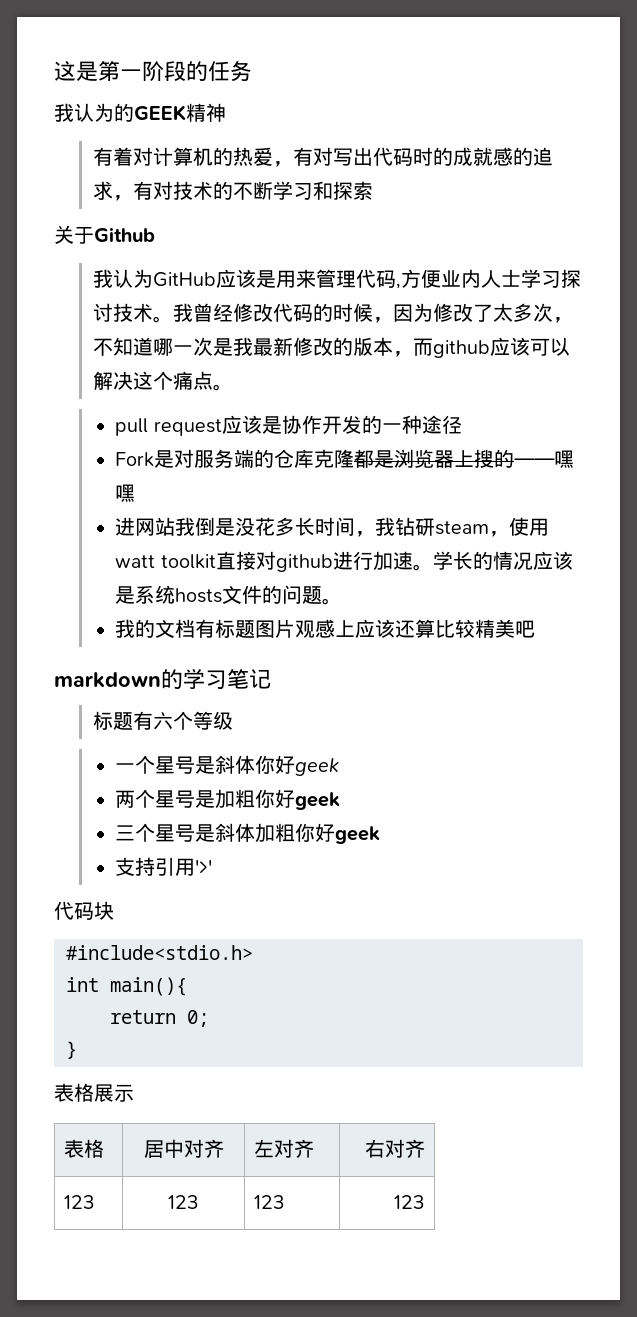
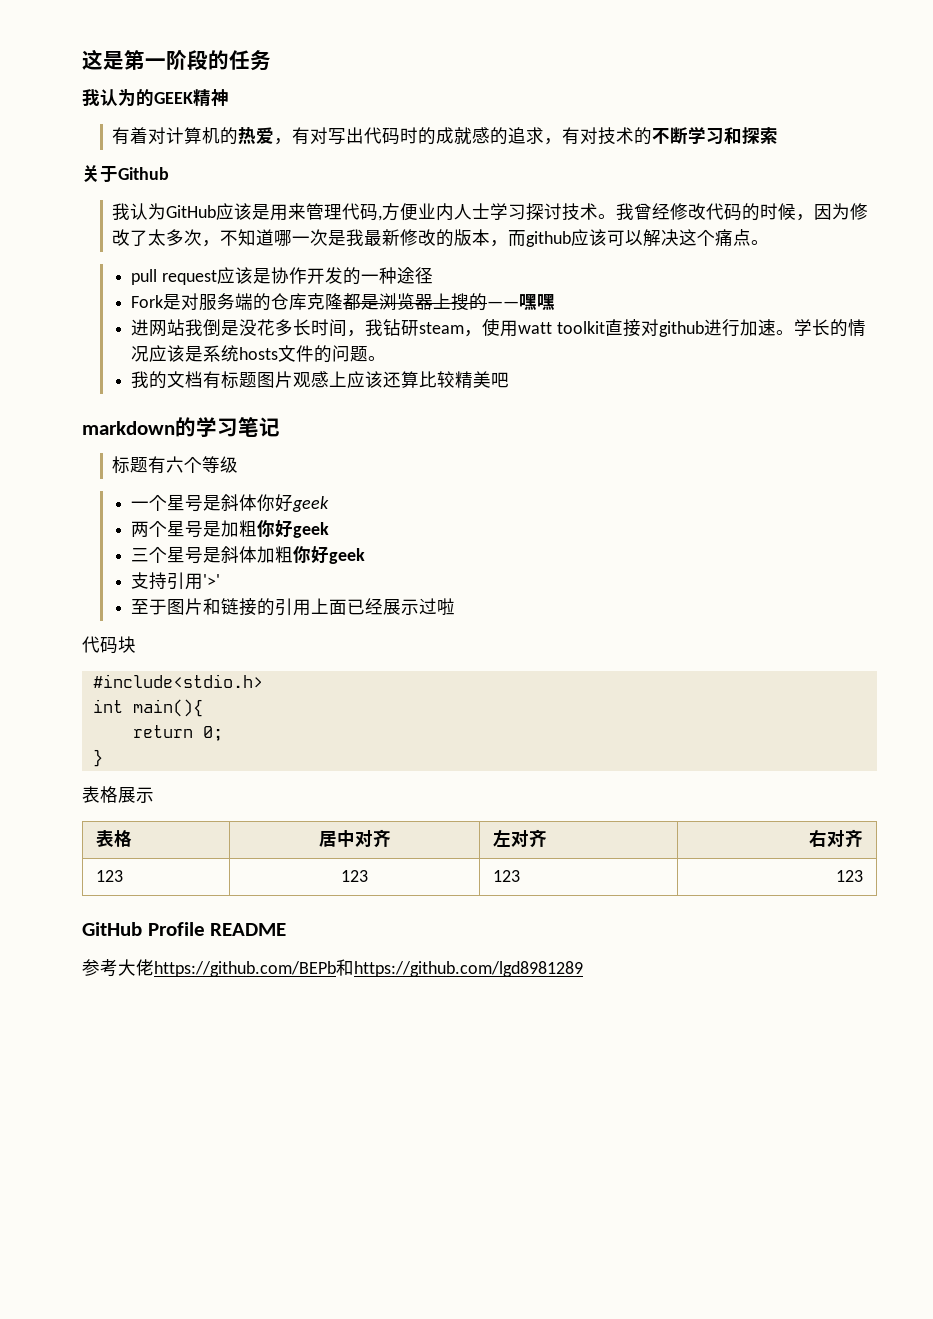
+ 至于图片和链接的引用上面已经展示过啦
+ GitHub Profile README
+ 参考大佬https://github.com/BEPb和https://github.com/lgd8981289

